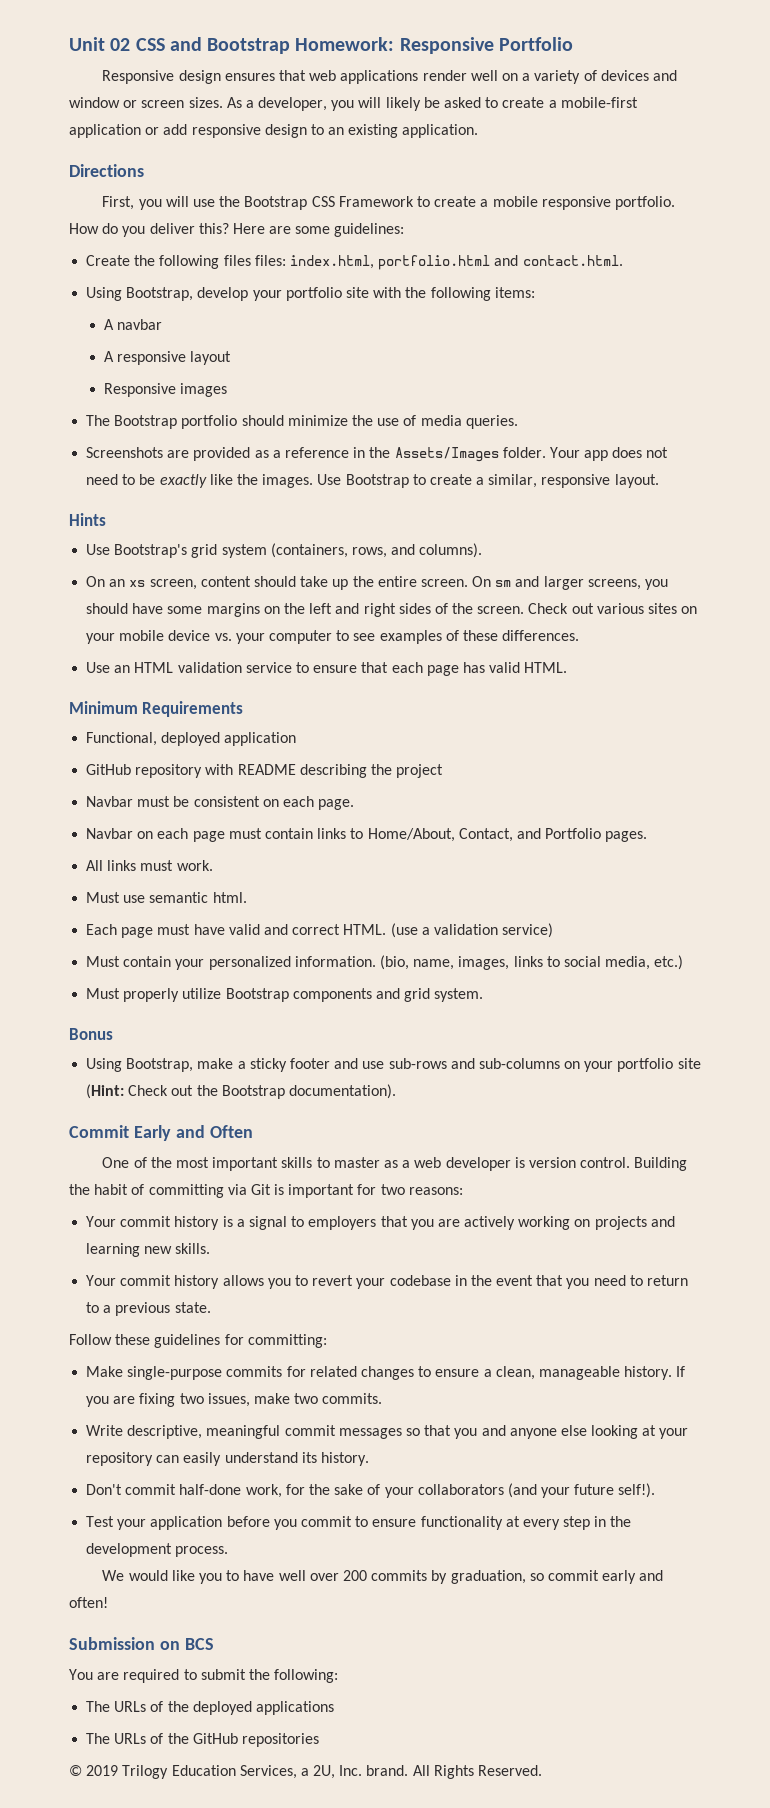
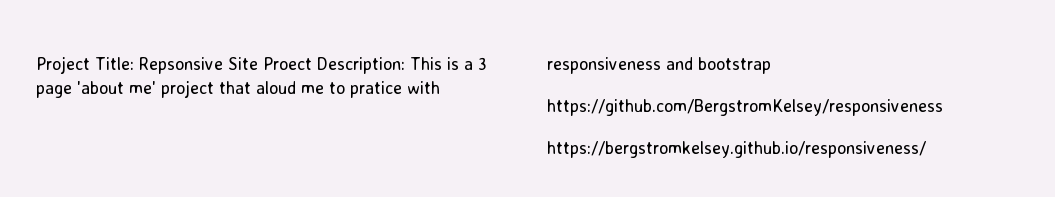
- Unit 02 CSS and Bootstrap Homework: Responsive Portfolio
- Responsive design ensures that web applications render well on a variety of devices and window or screen sizes. As a developer, you will likely be asked to create a mobile-first application or add responsive design to an existing application.
- Directions
- First, you will use the Bootstrap CSS Framework to create a mobile responsive portfolio. How do you deliver this? Here are some guidelines:
- Create the following files files: index.html, portfolio.html and contact.html.
- Using Bootstrap, develop your portfolio site with the following items:
- A navbar
- A responsive layout
- Responsive images
- The Bootstrap portfolio should minimize the use of media queries.
- Screenshots are provided as a reference in the Assets/Images folder. Your app does not need to be exactly like the images. Use Bootstrap to create a similar, responsive layout.
- Hints
- Use Bootstrap's grid system (containers, rows, and columns).
- On an xs screen, content should take up the entire screen. On sm and larger screens, you should have some margins on the left and right sides of the screen. Check out various sites on your mobile device vs. your computer to see examples of these differences.
- Use an HTML validation service to ensure that each page has valid HTML.
- Minimum Requirements
- Functional, deployed application
- GitHub repository with README describing the project
- Navbar must be consistent on each page.
- Navbar on each page must contain links to Home/About, Contact, and Portfolio pages.
- All links must work.
- Must use semantic html.
- Each page must have valid and correct HTML. (use a validation service)
- Must contain your personalized information. (bio, name, images, links to social media, etc.)
- Must properly utilize Bootstrap components and grid system.
- Bonus
- Using Bootstrap, make a sticky footer and use sub-rows and sub-columns on your portfolio site (Hint: Check out the Bootstrap documentation).
- Commit Early and Often
- One of the most important skills to master as a web developer is version control. Building the habit of committing via Git is important for two reasons:
- Your commit history is a signal to employers that you are actively working on projects and learning new skills.
- Your commit history allows you to revert your codebase in the event that you need to return to a previous state.
- Follow these guidelines for committing:
- Make single-purpose commits for related changes to ensure a clean, manageable history. If you are fixing two issues, make two commits.
- Write descriptive, meaningful commit messages so that you and anyone else looking at your repository can easily understand its history.
- Don't commit half-done work, for the sake of your collaborators (and your future self!).
- Test your application before you commit to ensure functionality at every step in the development process.
- We would like you to have well over 200 commits by graduation, so commit early and often!
- Submission on BCS
- You are required to submit the following:
- The URLs of the deployed applications
- The URLs of the GitHub repositories
- © 2019 Trilogy Education Services, a 2U, Inc. brand. All Rights Reserved.
+ Project Title: Repsonsive Site Proect Description: This is a 3 page 'about me' project that aloud me to pratice with responsiveness and bootstrap
+ https://github.com/BergstromKelsey/responsiveness
+ https://bergstromkelsey.github.io/responsiveness/

